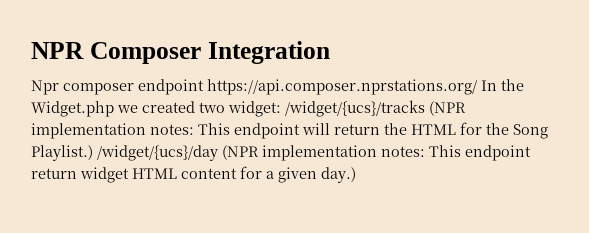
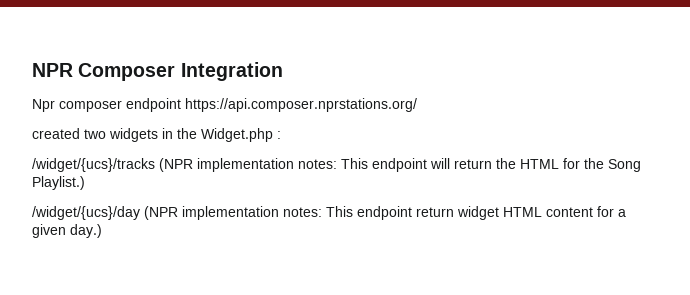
- Npr composer endpoint https://api.composer.nprstations.org/ In the Widget.php we created two widget: /widget/{ucs}/tracks (NPR implementation notes: This endpoint will return the HTML for the Song Playlist.) /widget/{ucs}/day (NPR implementation notes: This endpoint return widget HTML content for a given day.)
+ Npr composer endpoint https://api.composer.nprstations.org/
+ created two widgets in the Widget.php :
+ /widget/{ucs}/tracks (NPR implementation notes: This endpoint will return the HTML for the Song Playlist.)
+ /widget/{ucs}/day (NPR implementation notes: This endpoint return widget HTML content for a given day.)

